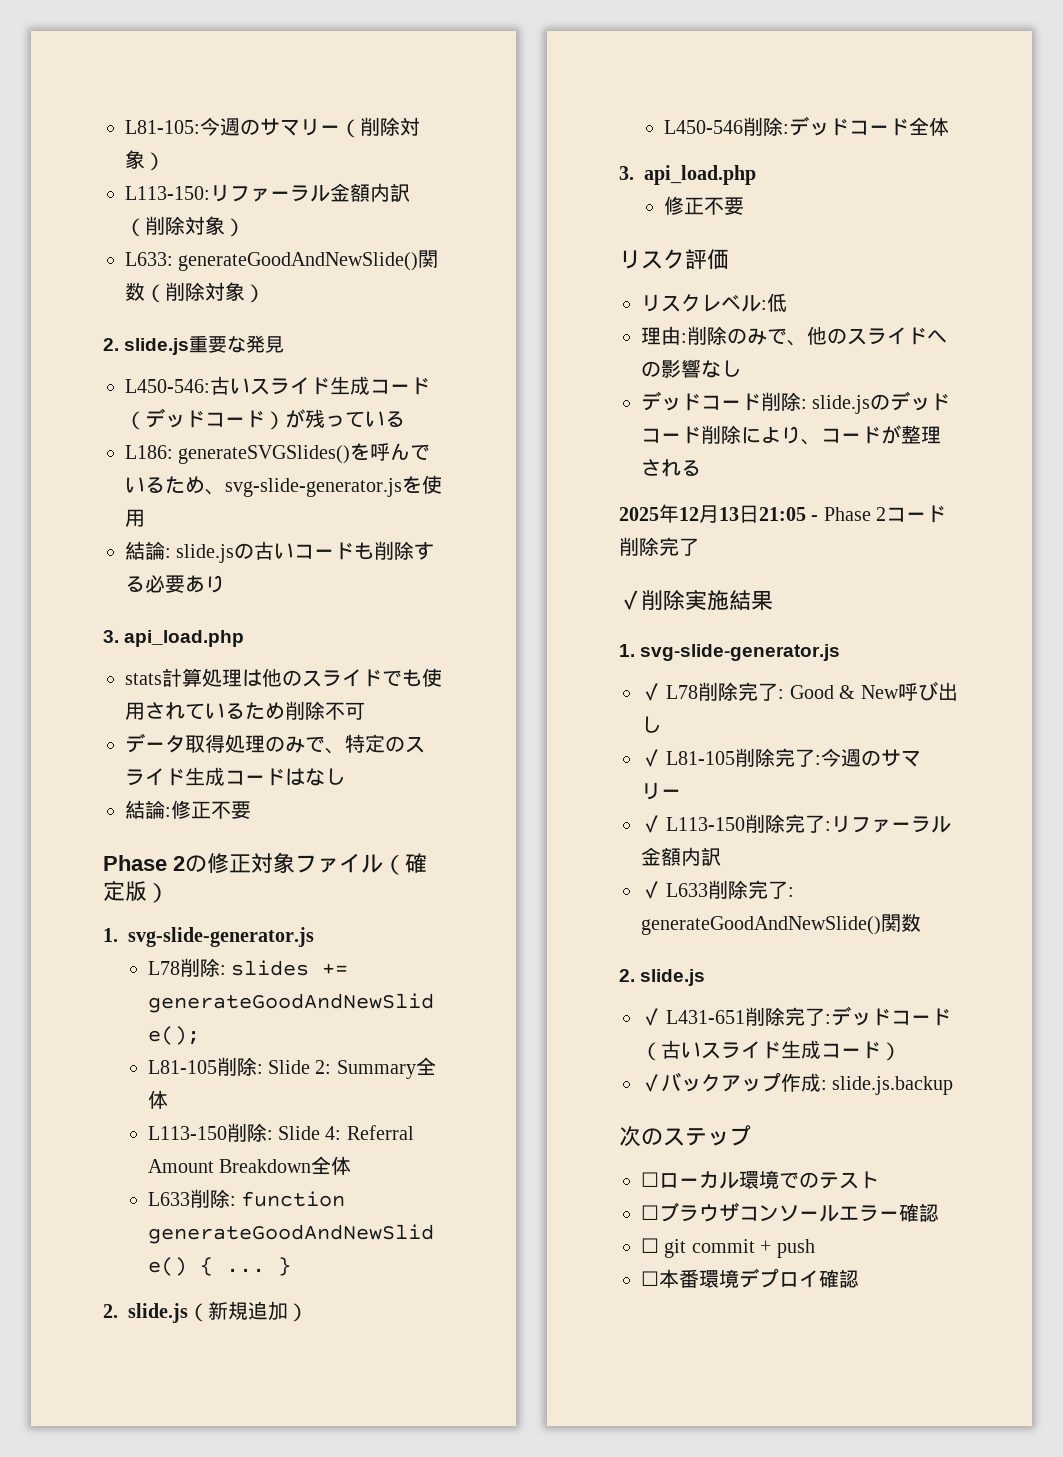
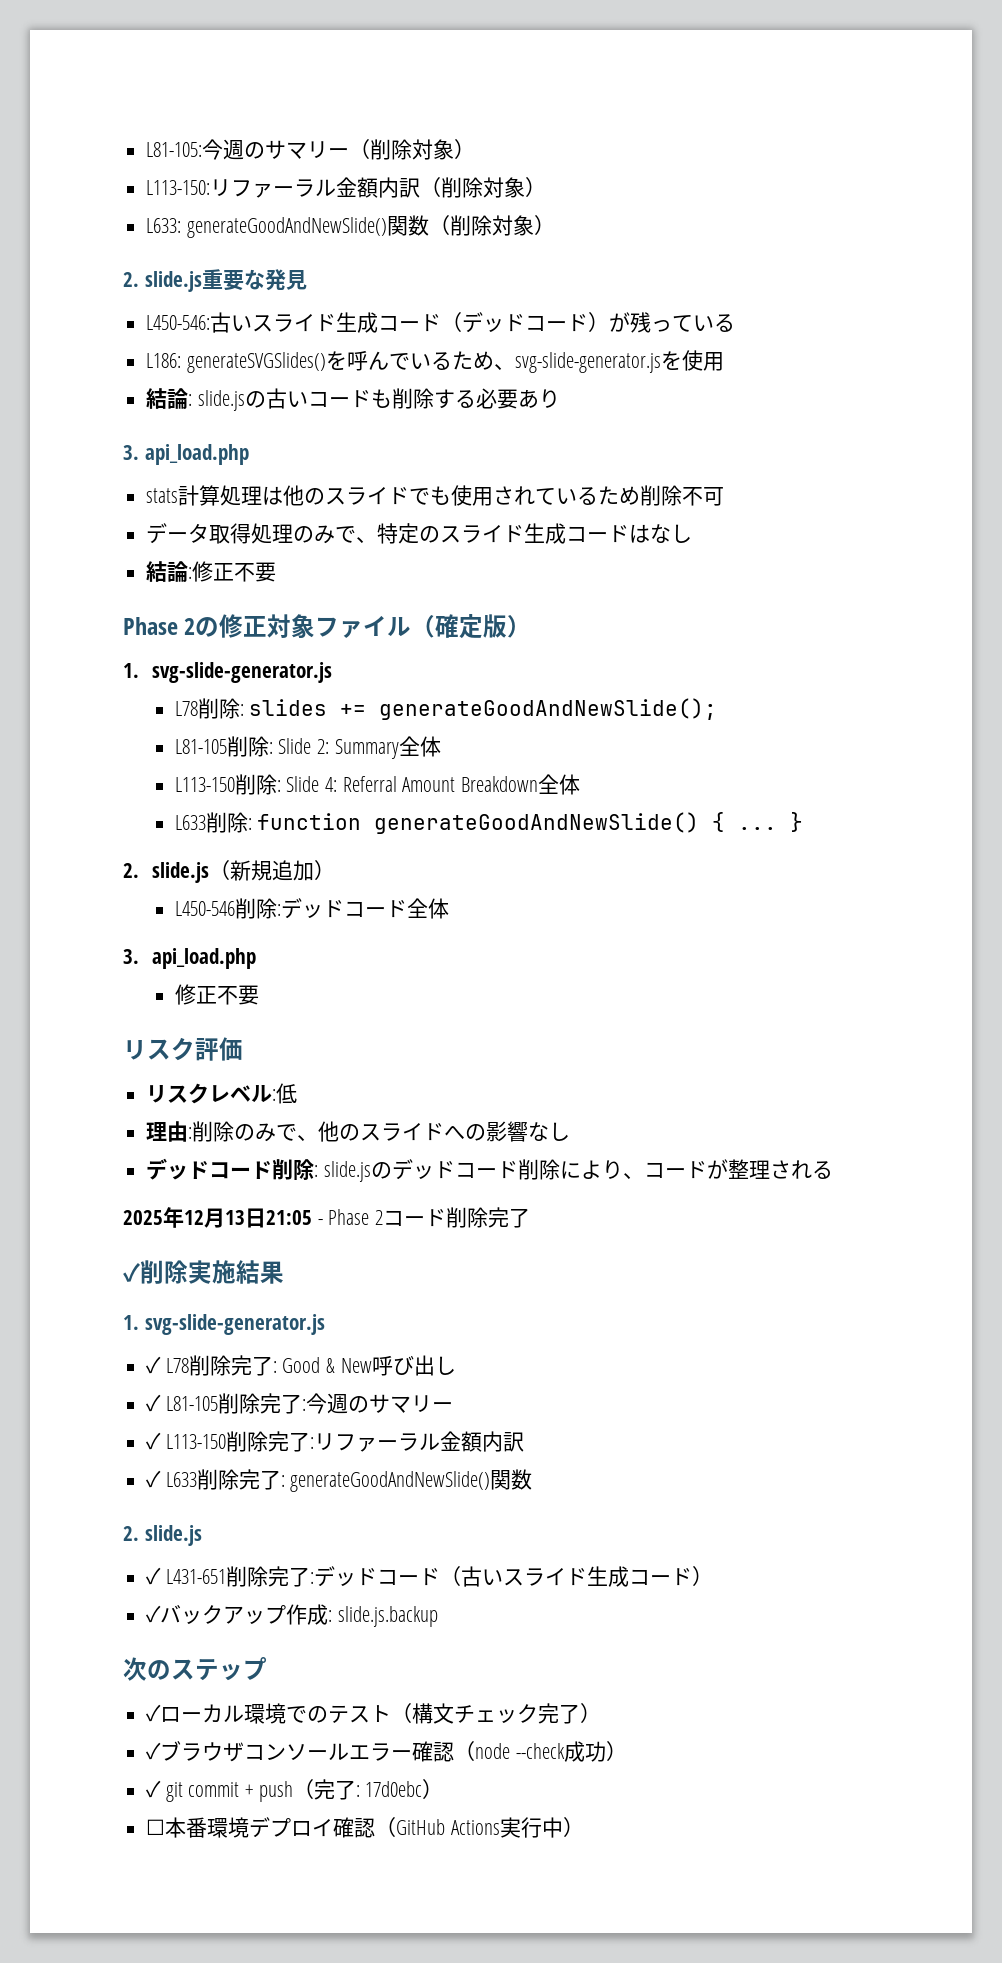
- ☐ローカル環境でのテスト
- ☐ブラウザコンソールエラー確認
- ☐ git commit + push
+ ✓ローカル環境でのテスト（構文チェック完了）
+ ✓ブラウザコンソールエラー確認（node --check成功）
+ ✓ git commit + push（完了: 17d0ebc）
- ☐本番環境デプロイ確認
+ ☐本番環境デプロイ確認（GitHub Actions実行中）

